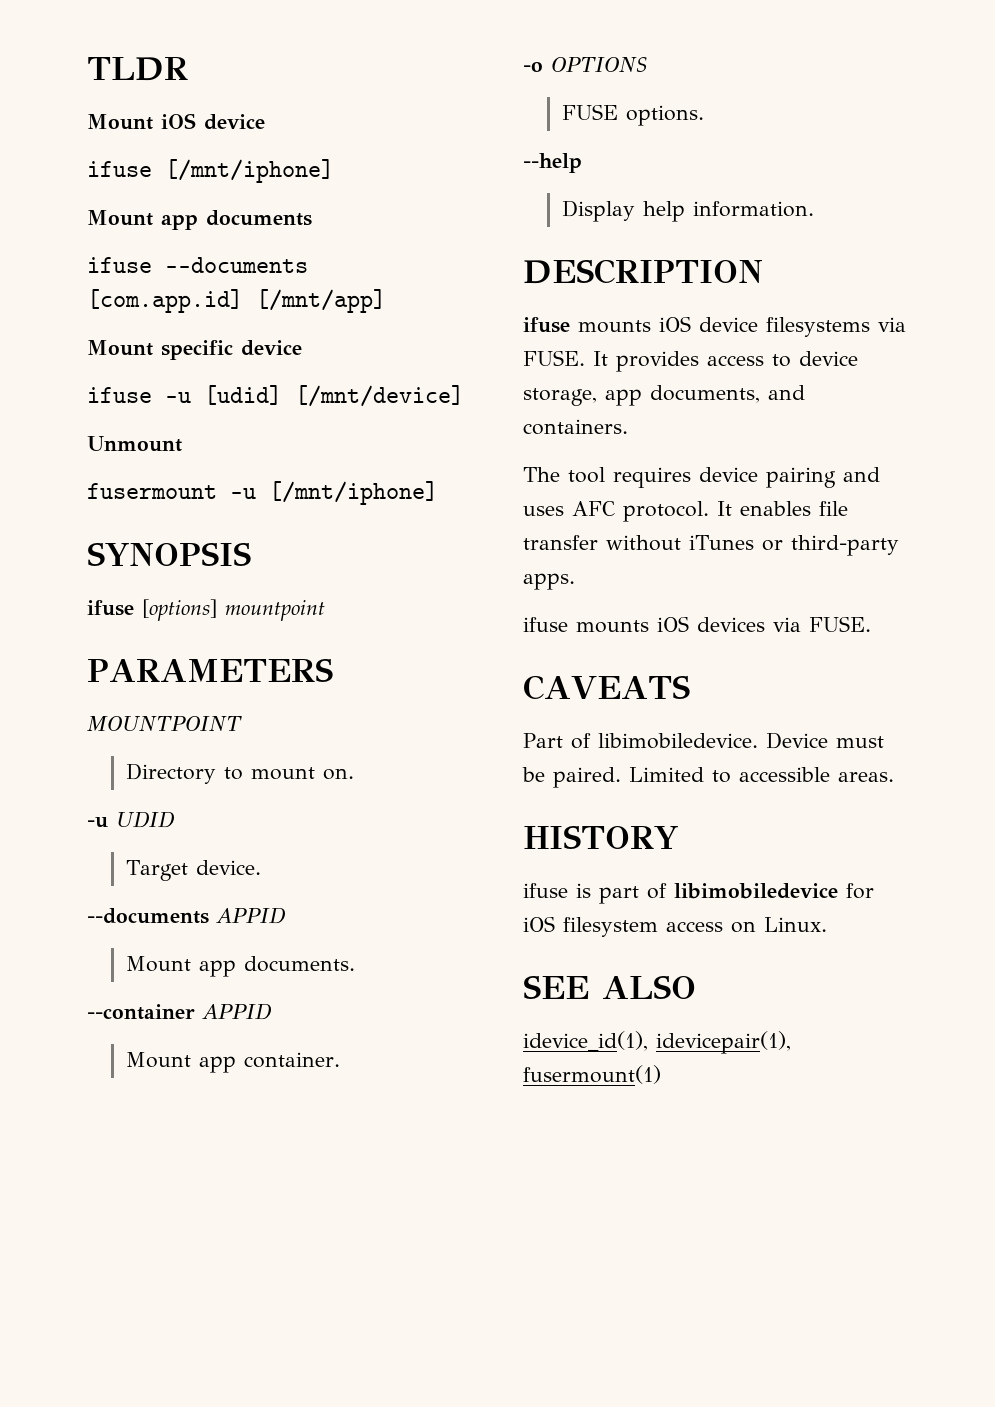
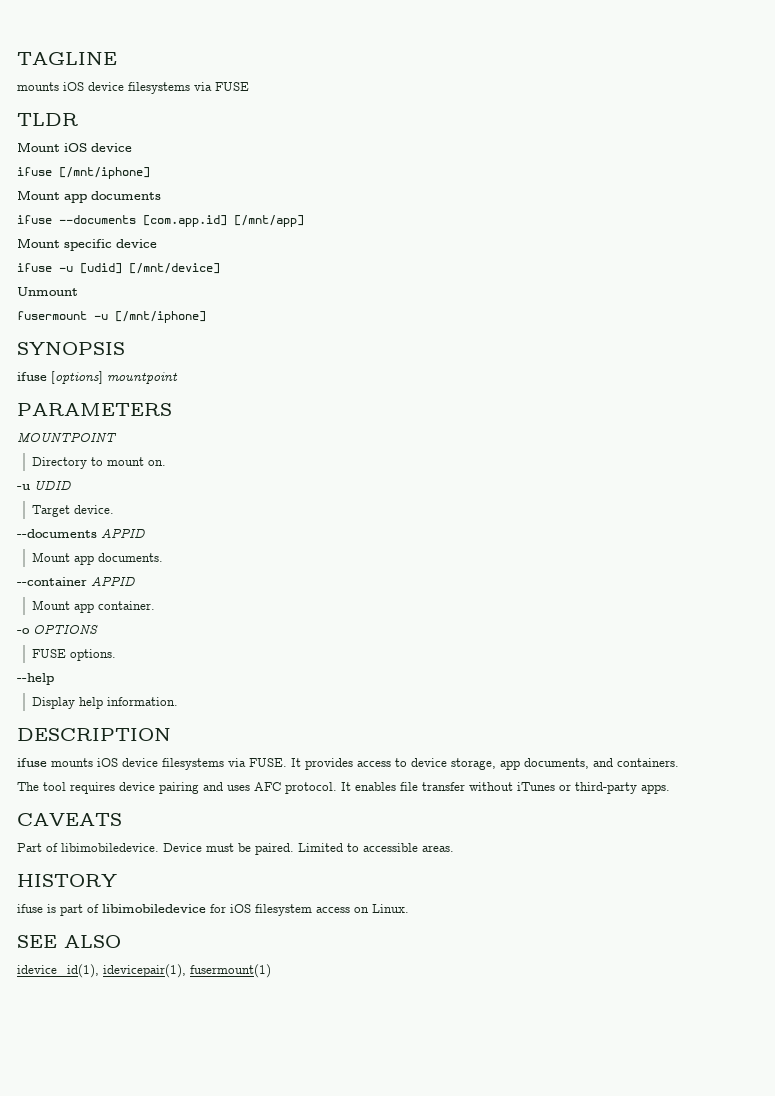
+ TAGLINE
+ mounts iOS device filesystems via FUSE
- ifuse mounts iOS devices via FUSE.

